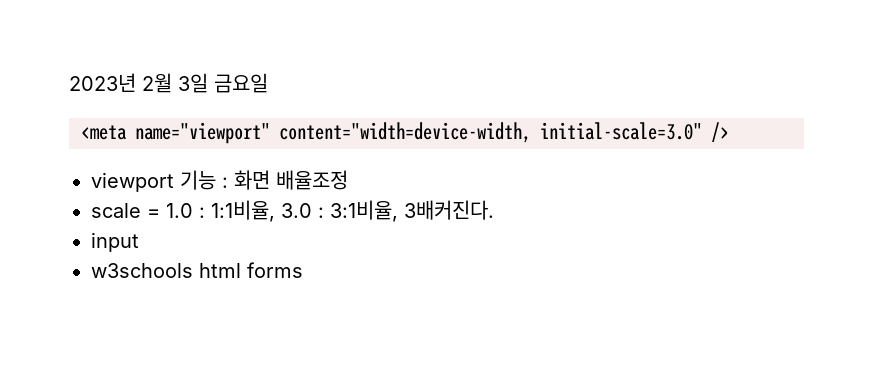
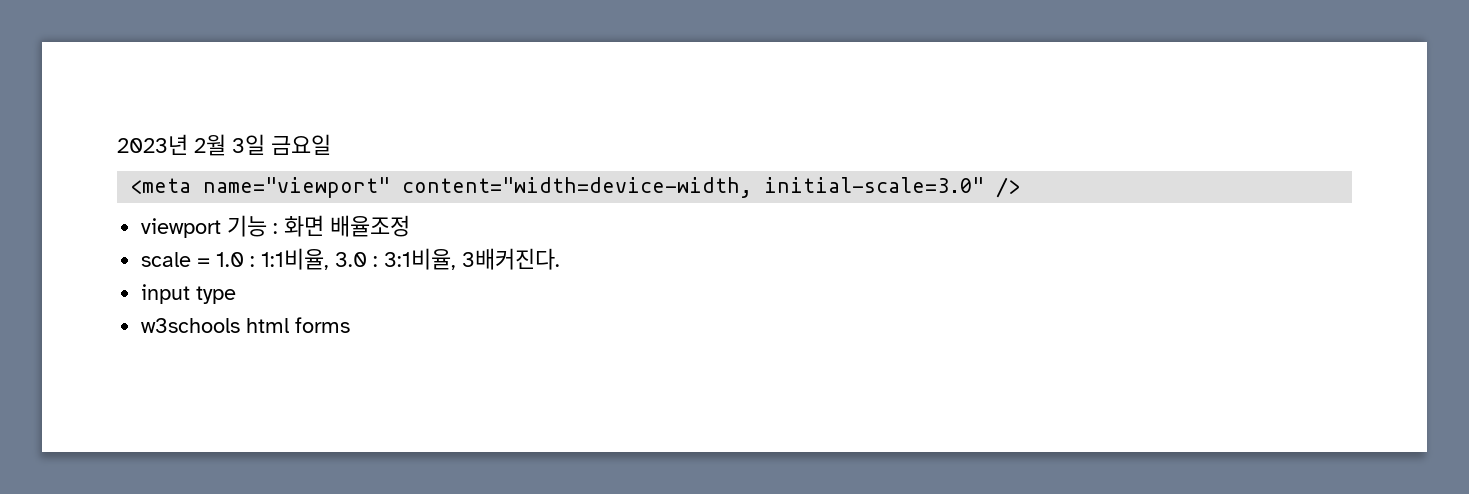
- input
+ input type

